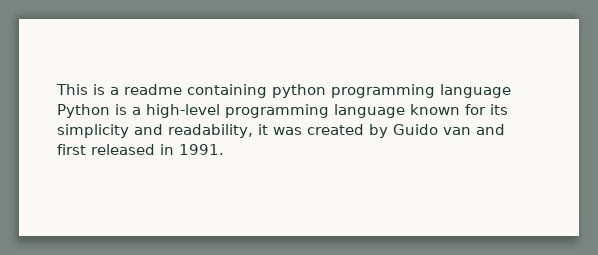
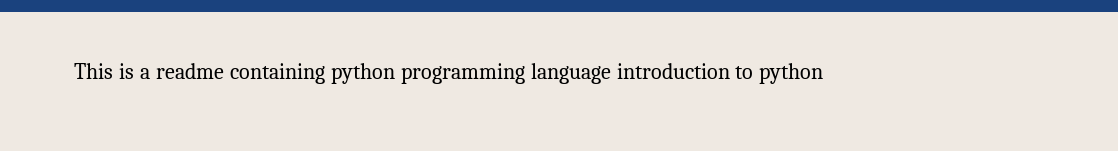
- This is a readme containing python programming language Python is a high-level programming language known for its simplicity and readability, it was created by Guido van and first released in 1991.
+ This is a readme containing python programming language introduction to python

